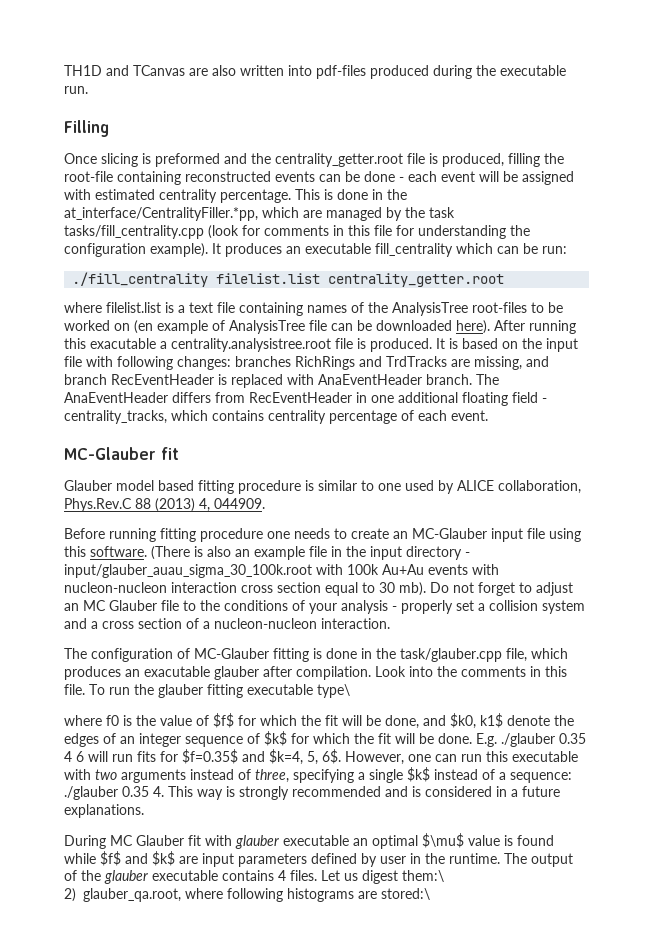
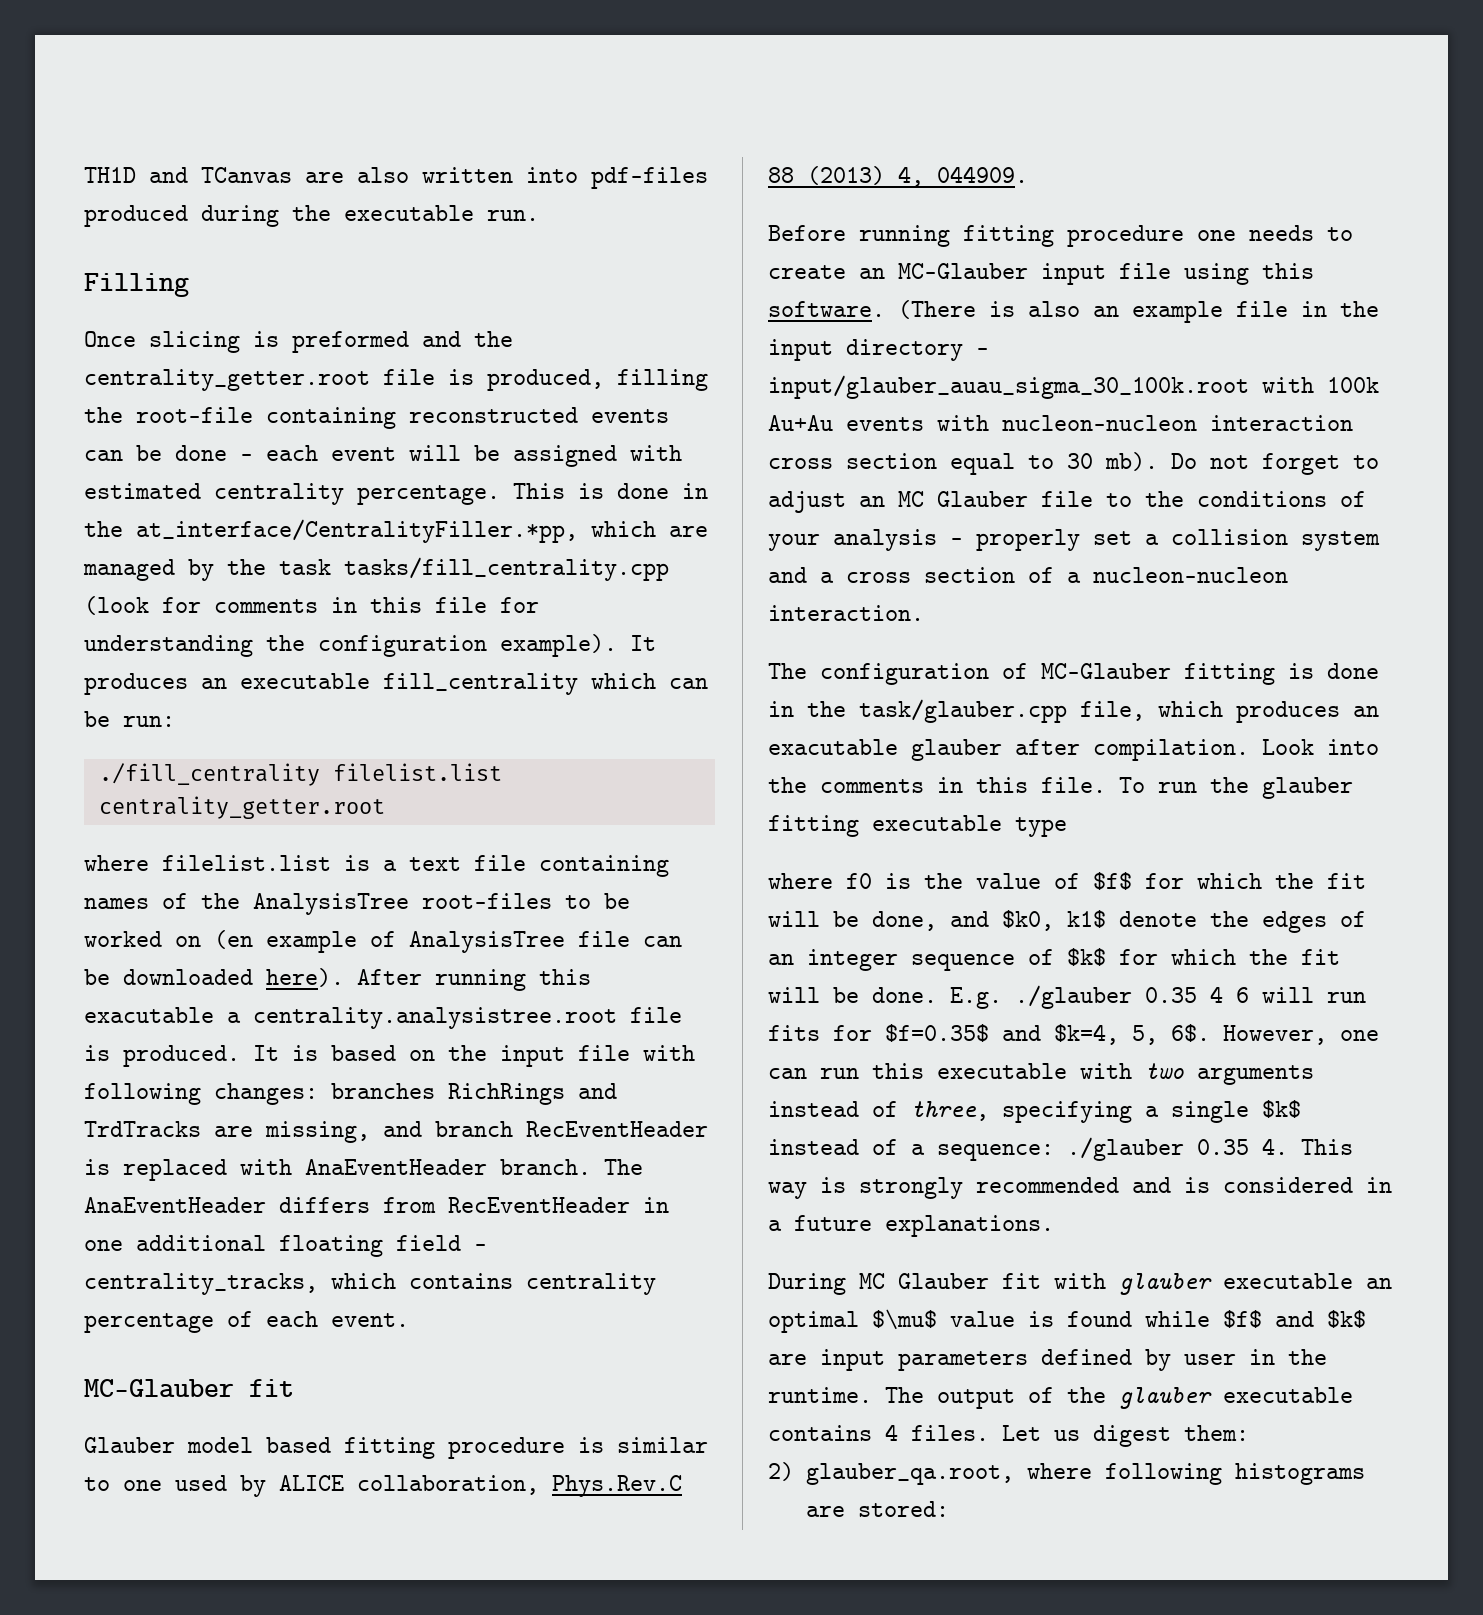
- To run the glauber fitting executable type\
+ To run the glauber fitting executable type
- Let us digest them:\
+ Let us digest them:
- 2) glauber_qa.root, where following histograms are stored:\
+ 2) glauber_qa.root, where following histograms are stored:

